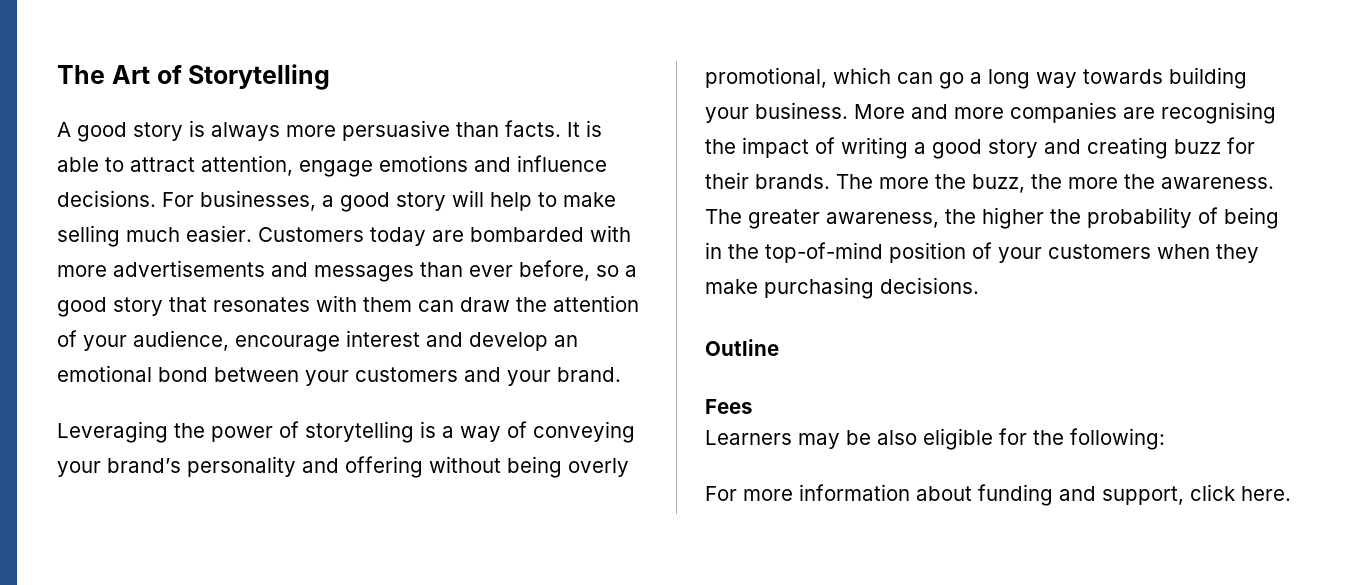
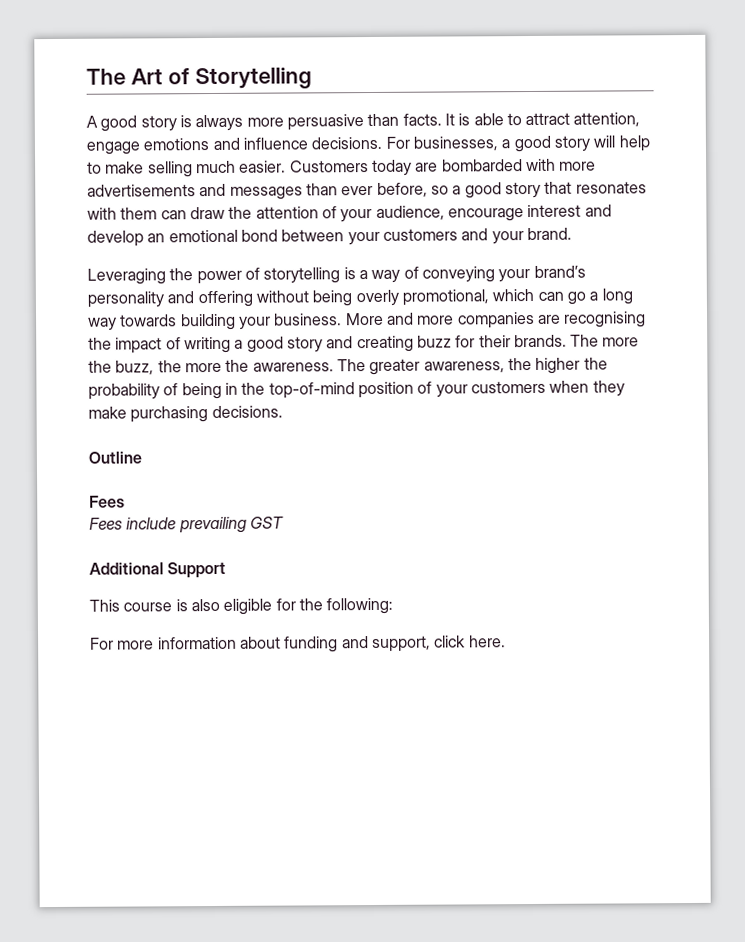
- Learners may be also eligible for the following:
+ Fees include prevailing GST
+ Additional Support
+ This course is also eligible for the following:

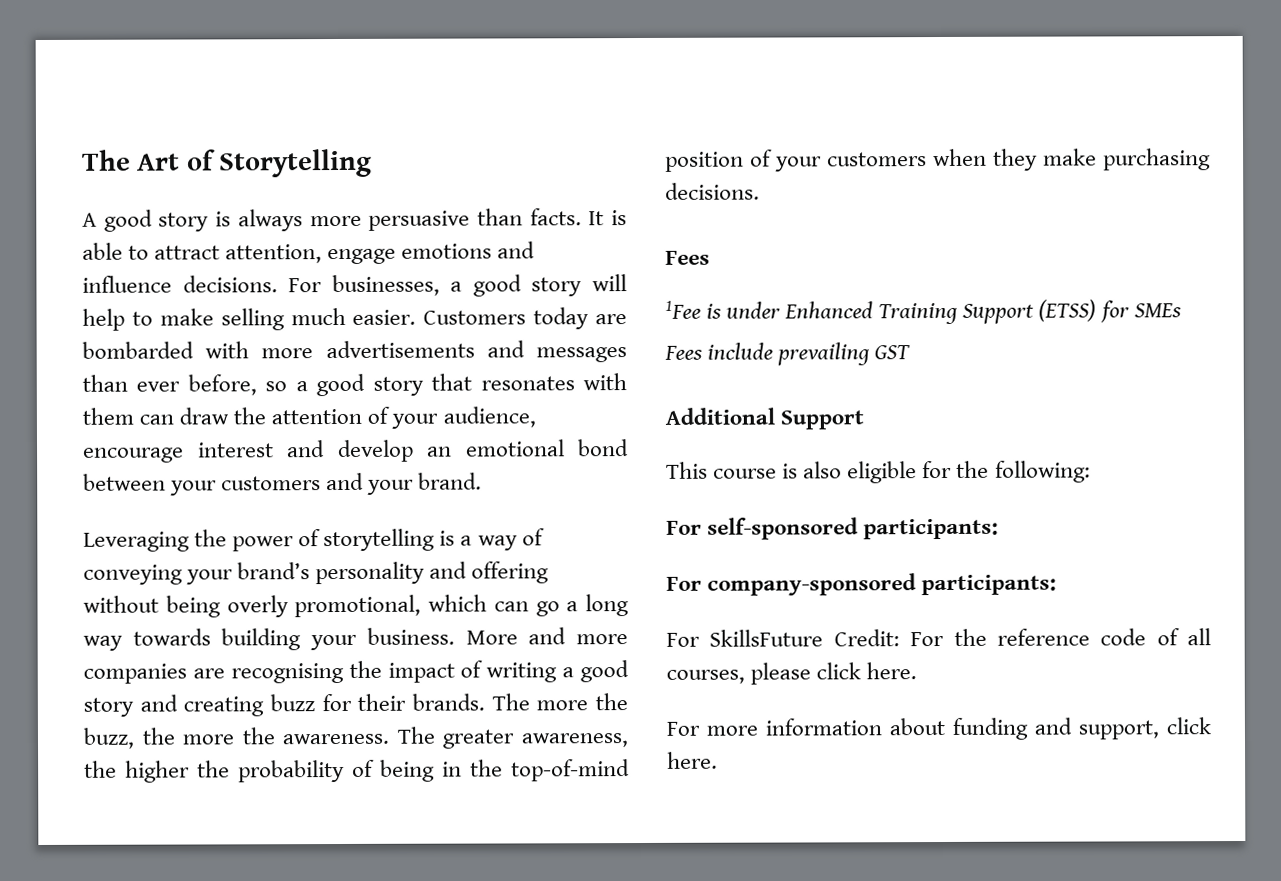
  The greater awareness, the higher the probability of being in the top-of-mind position of your customers when they make purchasing decisions.
- Outline
  Fees
+ 1Fee is under Enhanced Training Support (ETSS) for SMEs
+ For self-sponsored participants:
+ For company-sponsored participants:
+ For SkillsFuture Credit: For the reference code of all courses, please click here.

